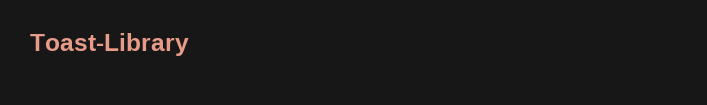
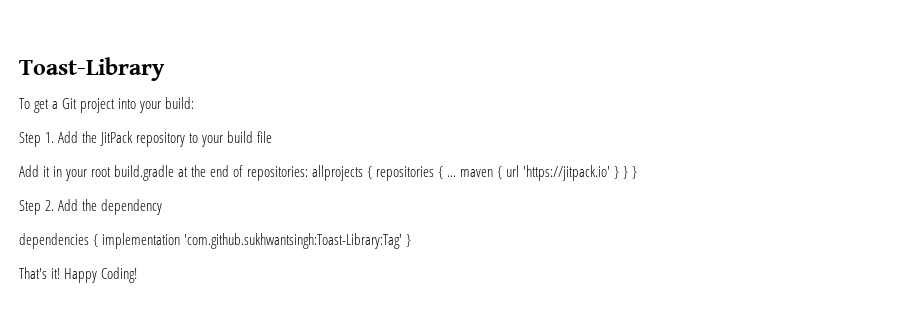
+ To get a Git project into your build:
+ Step 1. Add the JitPack repository to your build file
+ Add it in your root build.gradle at the end of repositories: allprojects { repositories { ... maven { url 'https://jitpack.io' } } }
+ Step 2. Add the dependency
+ dependencies { implementation 'com.github.sukhwantsingh:Toast-Library:Tag' }
+ That's it! Happy Coding!

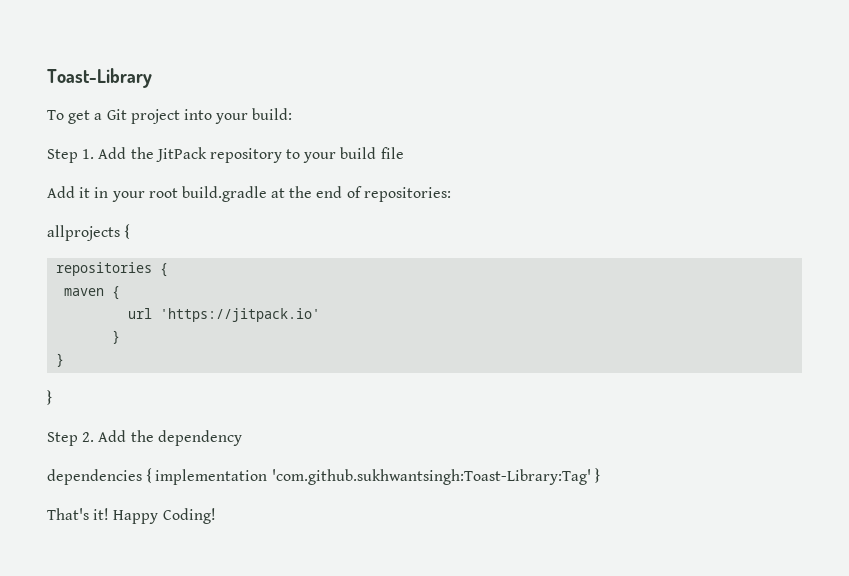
- Add it in your root build.gradle at the end of repositories: allprojects { repositories { ... maven { url 'https://jitpack.io' } } }
+ Add it in your root build.gradle at the end of repositories:
+ allprojects {
+ repositories {
+ maven {
+ url 'https://jitpack.io'
+ }
+ }
+ }

